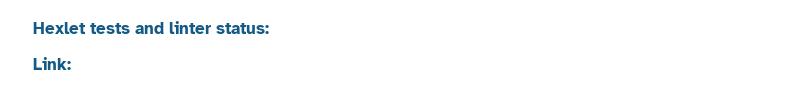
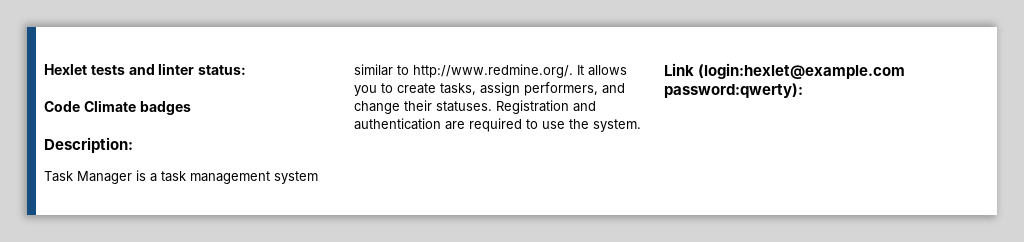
- Link:
+ Code Climate badges
+ Description:
+ Task Manager is a task management system similar to http://www.redmine.org/. It allows you to create tasks, assign performers, and change their statuses. Registration and authentication are required to use the system.
+ Link (login:hexlet@example.com password:qwerty):

